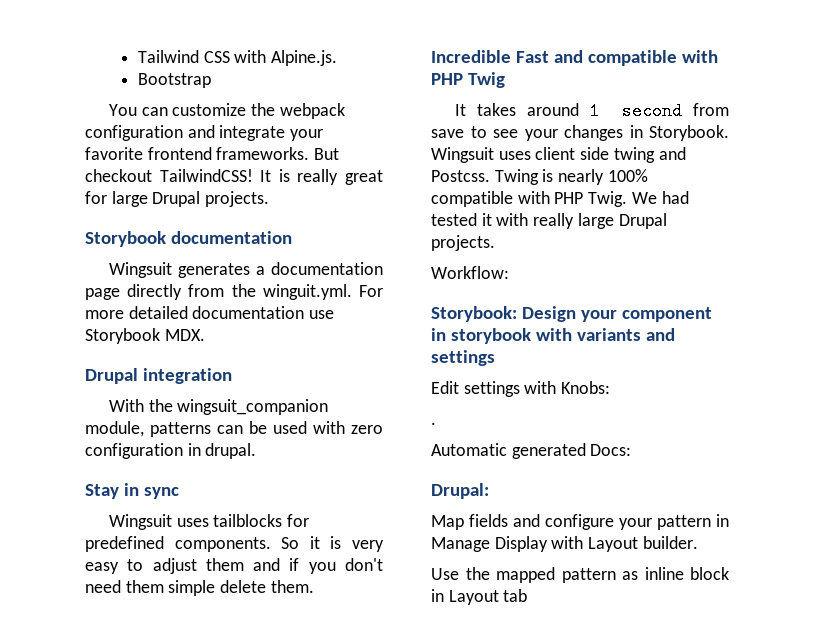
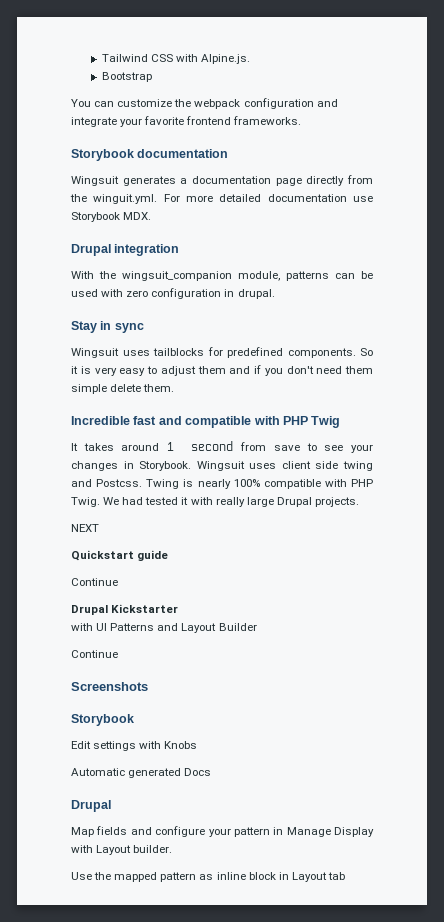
- But checkout TailwindCSS! It is really great for large Drupal projects.
- Incredible Fast and compatible with PHP Twig
+ Incredible fast and compatible with PHP Twig
- Workflow:
- Storybook: Design your component in storybook with variants and settings
+ NEXT
+ Quickstart guide
+ Continue
+ Drupal Kickstarter
+ with UI Patterns and Layout Builder
+ Continue
+ Screenshots
+ Storybook
- Edit settings with Knobs:
- .
+ Edit settings with Knobs
- Automatic generated Docs:
- Drupal:
+ Automatic generated Docs
+ Drupal

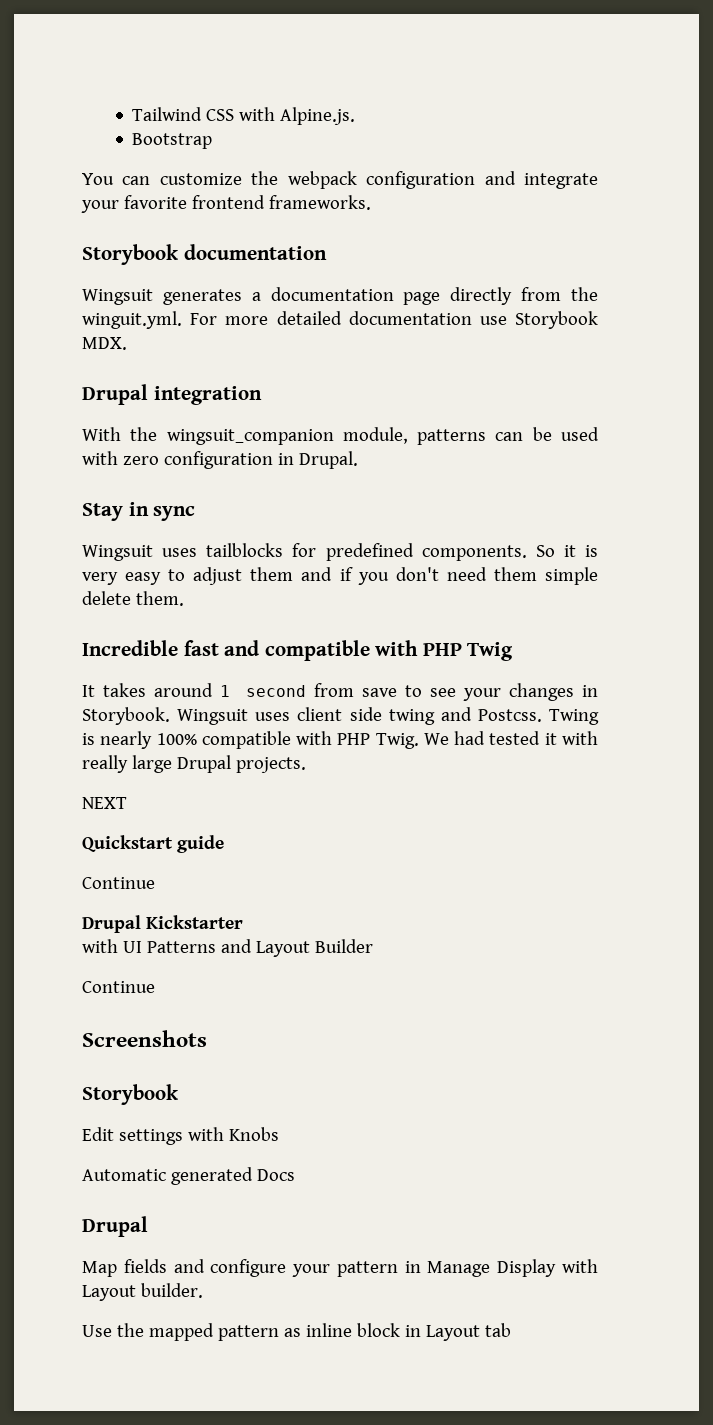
- With the wingsuit_companion module, patterns can be used with zero configuration in drupal.
+ With the wingsuit_companion module, patterns can be used with zero configuration in Drupal.

